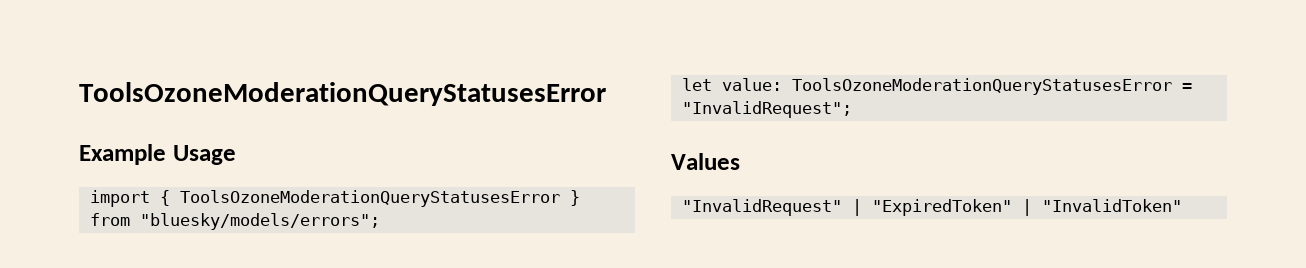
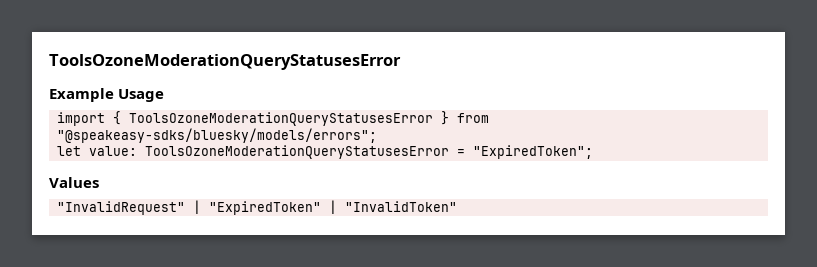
- import { ToolsOzoneModerationQueryStatusesError } from "bluesky/models/errors";
+ import { ToolsOzoneModerationQueryStatusesError } from "@speakeasy-sdks/bluesky/models/errors";
- let value: ToolsOzoneModerationQueryStatusesError = "InvalidRequest";
+ let value: ToolsOzoneModerationQueryStatusesError = "ExpiredToken";

